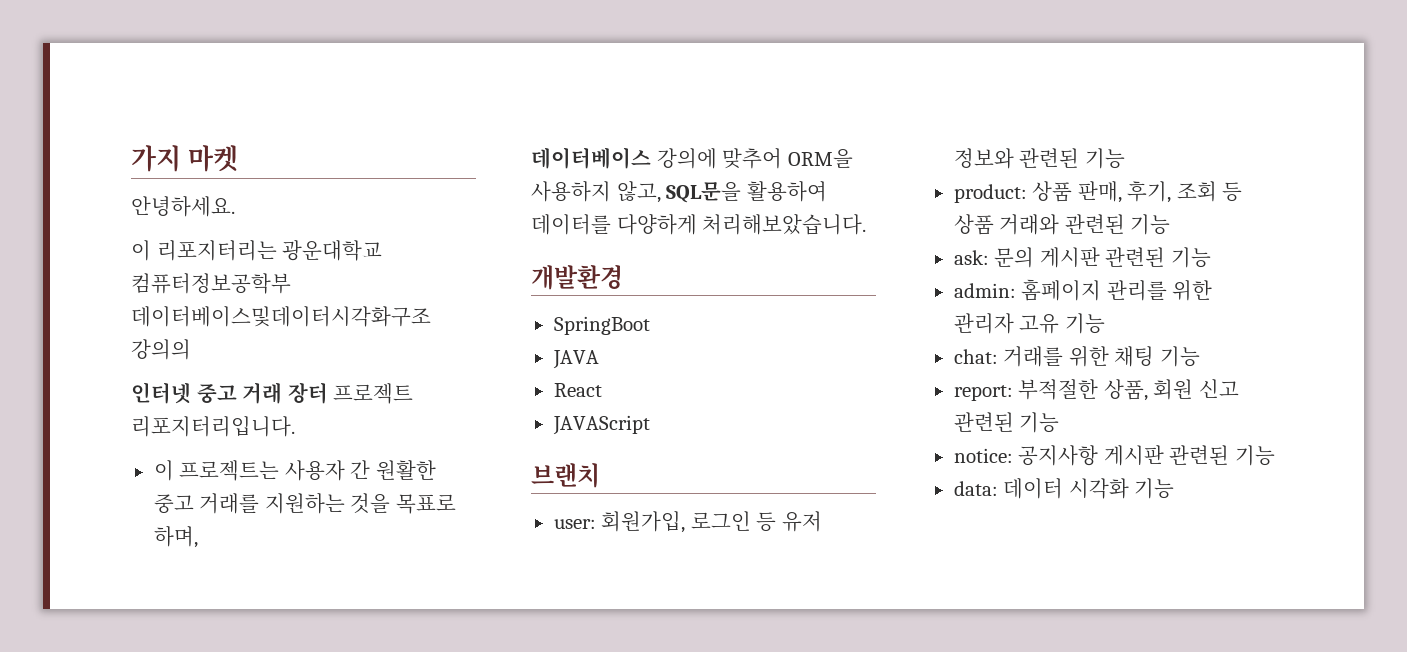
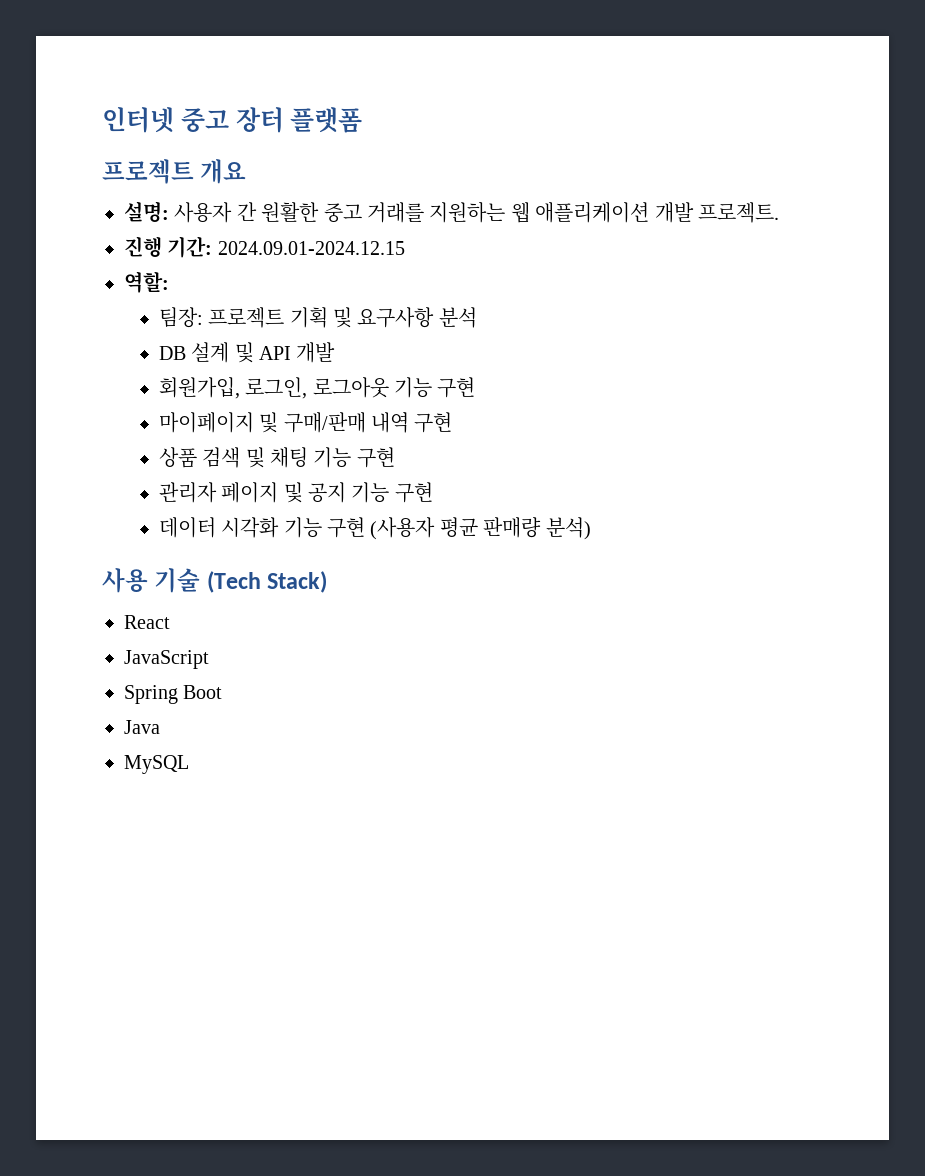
- 가지 마켓
- 안녕하세요.
- 이 리포지터리는 광운대학교 컴퓨터정보공학부 데이터베이스및데이터시각화구조 강의의
- 인터넷 중고 거래 장터 프로젝트 리포지터리입니다.
- 이 프로젝트는 사용자 간 원활한 중고 거래를 지원하는 것을 목표로 하며,
- 데이터베이스 강의에 맞추어 ORM을 사용하지 않고, SQL문을 활용하여 데이터를 다양하게 처리해보았습니다.
- 개발환경
- SpringBoot
- JAVA
+ 인터넷 중고 장터 플랫폼
+ 프로젝트 개요
+ 설명: 사용자 간 원활한 중고 거래를 지원하는 웹 애플리케이션 개발 프로젝트.
+ 진행 기간: 2024.09.01-2024.12.15
+ 역할:
+ 팀장: 프로젝트 기획 및 요구사항 분석
+ DB 설계 및 API 개발
+ 회원가입, 로그인, 로그아웃 기능 구현
+ 마이페이지 및 구매/판매 내역 구현
+ 상품 검색 및 채팅 기능 구현
+ 관리자 페이지 및 공지 기능 구현
+ 데이터 시각화 기능 구현 (사용자 평균 판매량 분석)
+ 사용 기술 (Tech Stack)
  React
- JAVAScript
- 브랜치
- user: 회원가입, 로그인 등 유저 정보와 관련된 기능
- product: 상품 판매, 후기, 조회 등 상품 거래와 관련된 기능
- ask: 문의 게시판 관련된 기능
- admin: 홈페이지 관리를 위한 관리자 고유 기능
- chat: 거래를 위한 채팅 기능
- report: 부적절한 상품, 회원 신고 관련된 기능
- notice: 공지사항 게시판 관련된 기능
- data: 데이터 시각화 기능
+ JavaScript
+ Spring Boot
+ Java
+ MySQL

